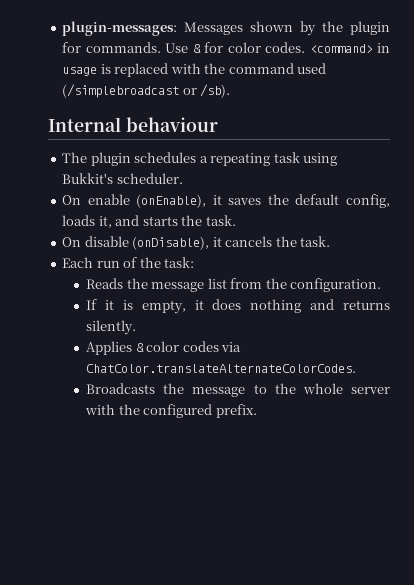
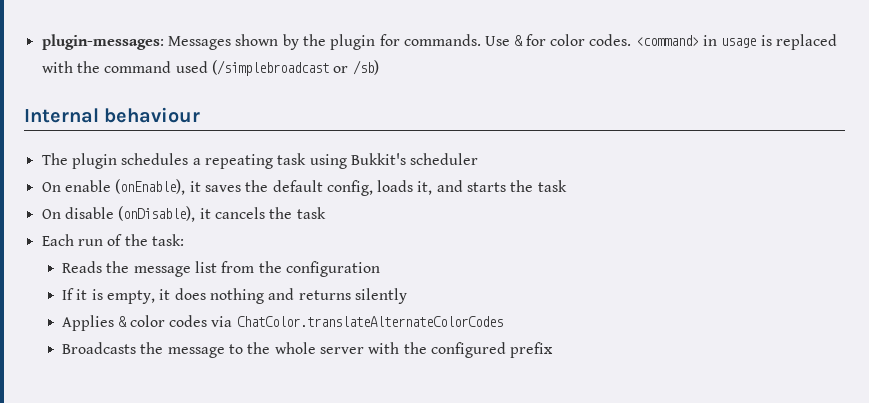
- <command> in usage is replaced with the command used (/simplebroadcast or /sb).
+ <command> in usage is replaced with the command used (/simplebroadcast or /sb)
- The plugin schedules a repeating task using Bukkit's scheduler.
+ The plugin schedules a repeating task using Bukkit's scheduler
- On enable (onEnable), it saves the default config, loads it, and starts the task.
+ On enable (onEnable), it saves the default config, loads it, and starts the task
- On disable (onDisable), it cancels the task.
+ On disable (onDisable), it cancels the task
- Reads the message list from the configuration.
+ Reads the message list from the configuration
- If it is empty, it does nothing and returns silently.
+ If it is empty, it does nothing and returns silently
- Applies & color codes via ChatColor.translateAlternateColorCodes.
+ Applies & color codes via ChatColor.translateAlternateColorCodes
- Broadcasts the message to the whole server with the configured prefix.
+ Broadcasts the message to the whole server with the configured prefix

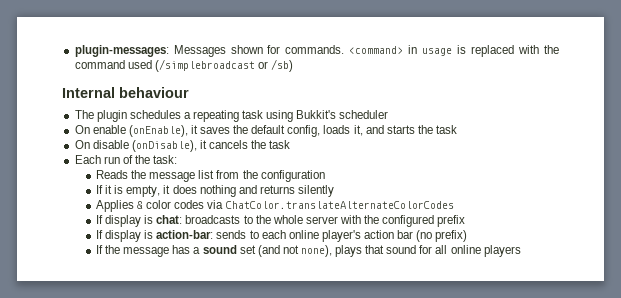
- plugin-messages: Messages shown by the plugin for commands. Use & for color codes.
+ plugin-messages: Messages shown for commands.
- Broadcasts the message to the whole server with the configured prefix
+ If display is chat: broadcasts to the whole server with the configured prefix
+ If display is action-bar: sends to each online player's action bar (no prefix)
+ If the message has a sound set (and not none), plays that sound for all online players

